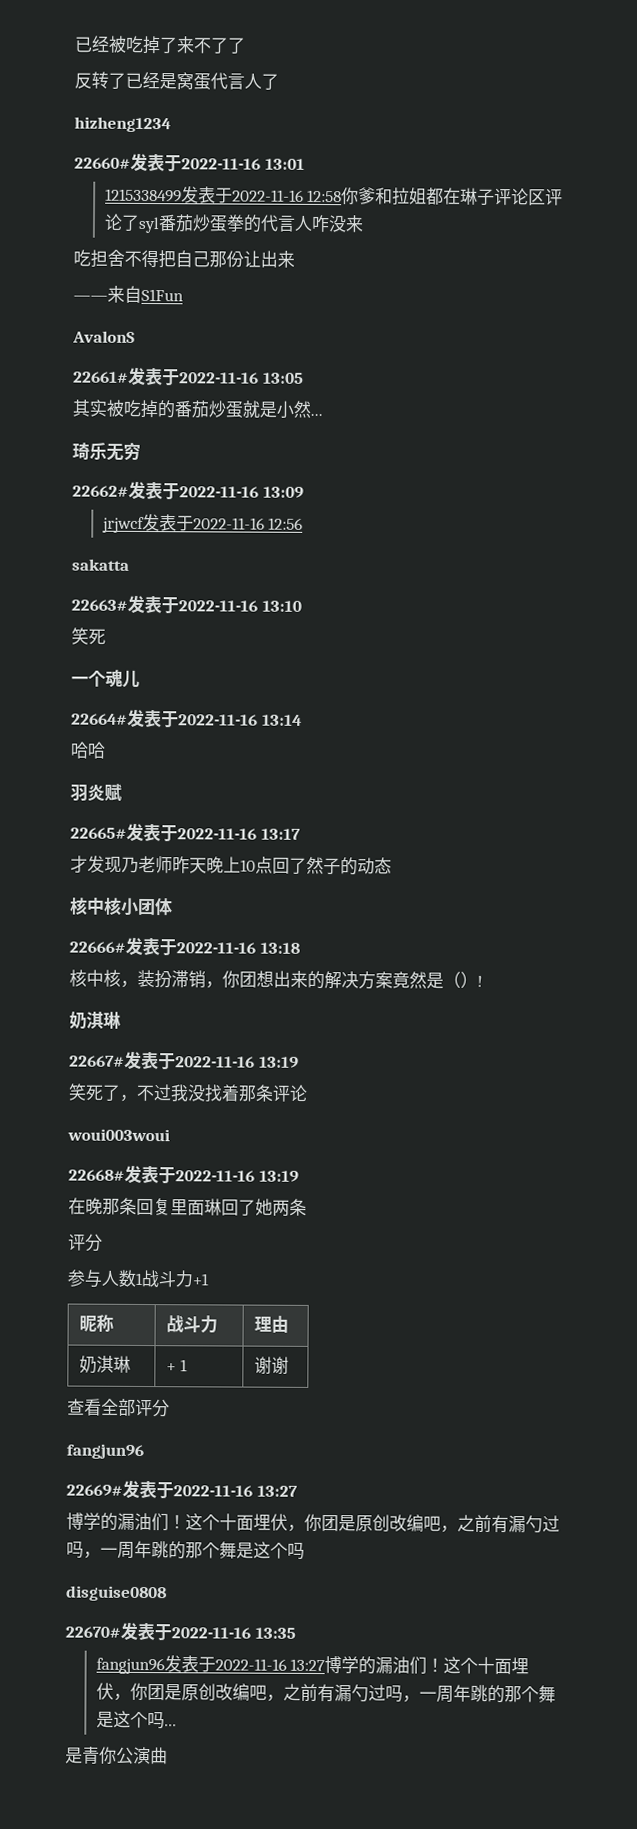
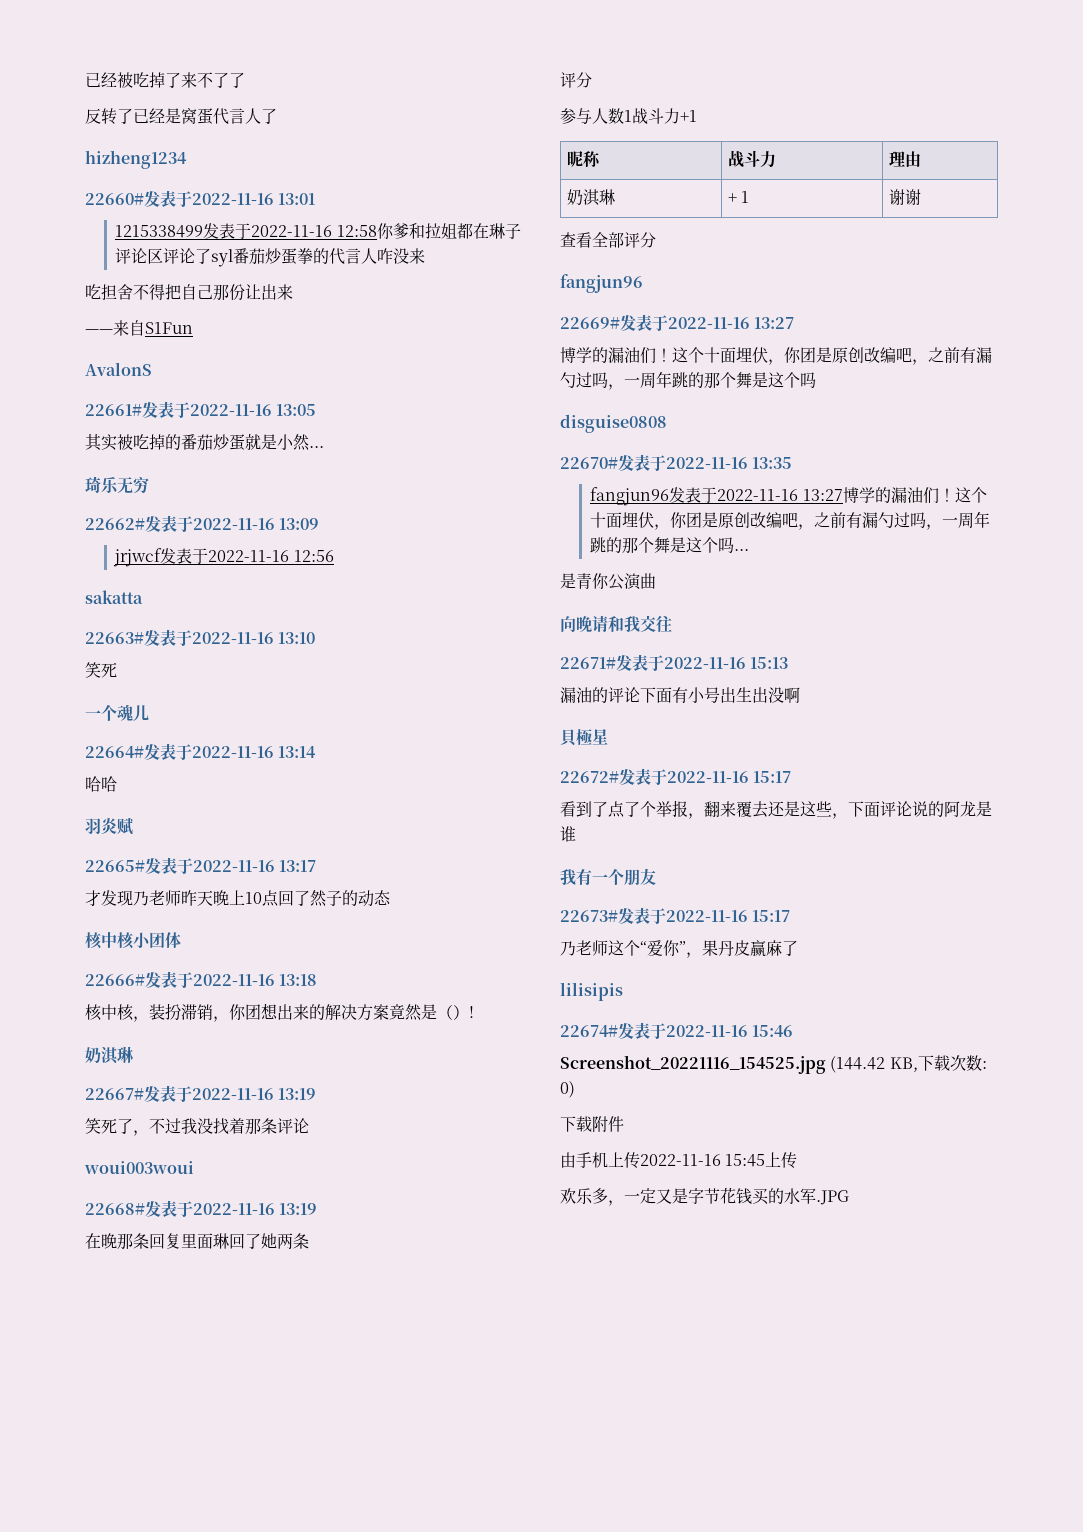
+ 向晚请和我交往
+ 22671#发表于2022-11-16 15:13
+ 漏油的评论下面有小号出生出没啊
+ 貝極星
+ 22672#发表于2022-11-16 15:17
+ 看到了点了个举报，翻来覆去还是这些，下面评论说的阿龙是谁
+ 我有一个朋友
+ 22673#发表于2022-11-16 15:17
+ 乃老师这个“爱你”，果丹皮赢麻了
+ lilisipis
+ 22674#发表于2022-11-16 15:46
+ Screenshot_20221116_154525.jpg (144.42 KB,下载次数: 0)
+ 下载附件
+ 由手机上传2022-11-16 15:45上传
+ 欢乐多，一定又是字节花钱买的水军.JPG

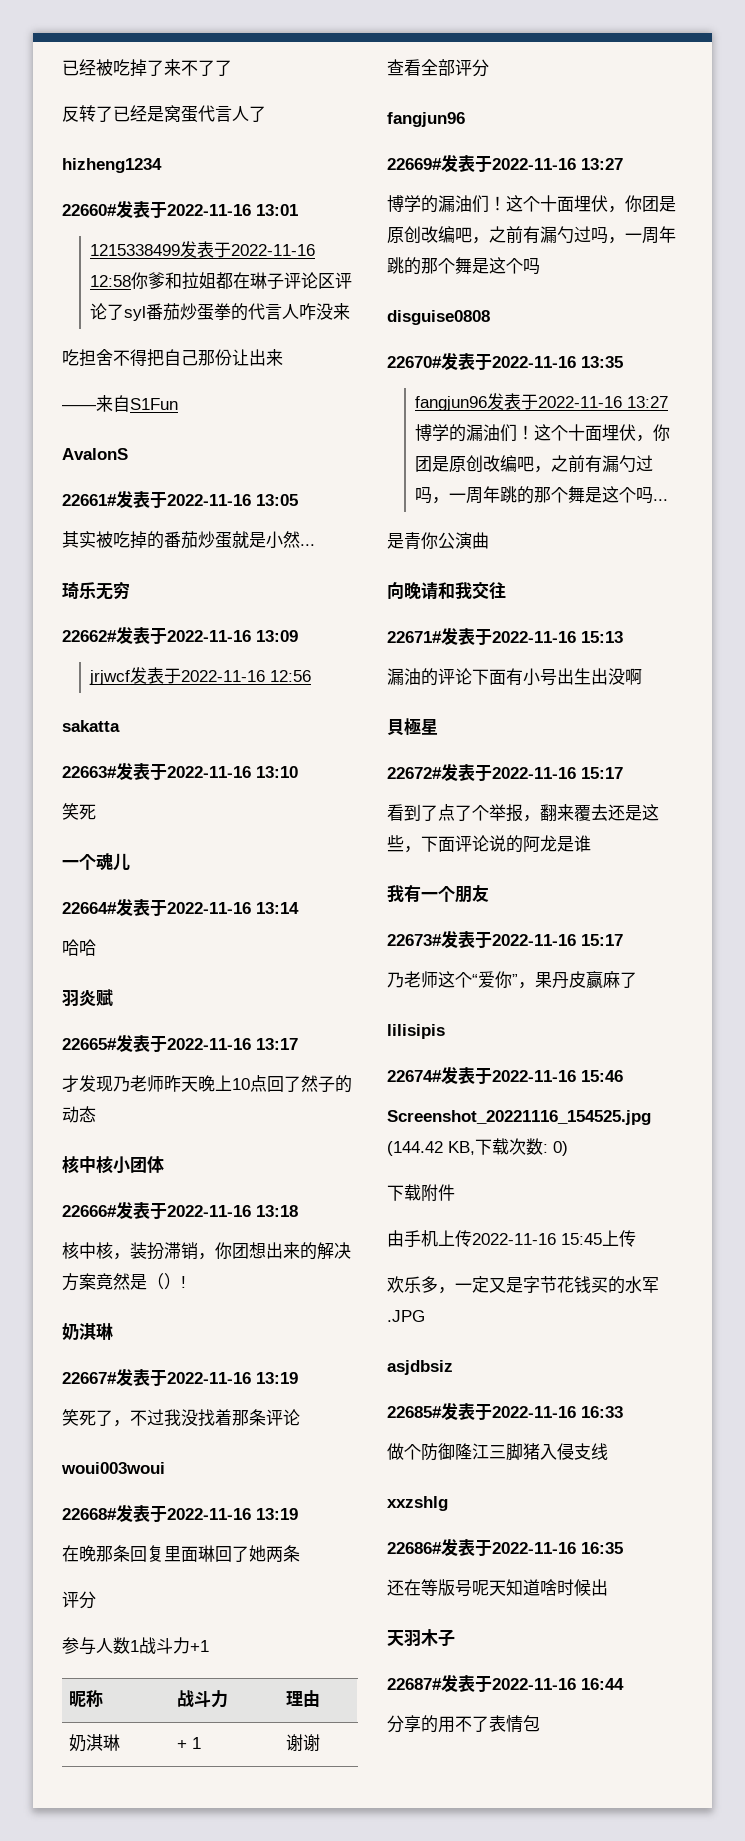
+ asjdbsiz
+ 22685#发表于2022-11-16 16:33
+ 做个防御隆江三脚猪入侵支线
+ xxzshlg
+ 22686#发表于2022-11-16 16:35
+ 还在等版号呢天知道啥时候出
+ 天羽木子
+ 22687#发表于2022-11-16 16:44
+ 分享的用不了表情包

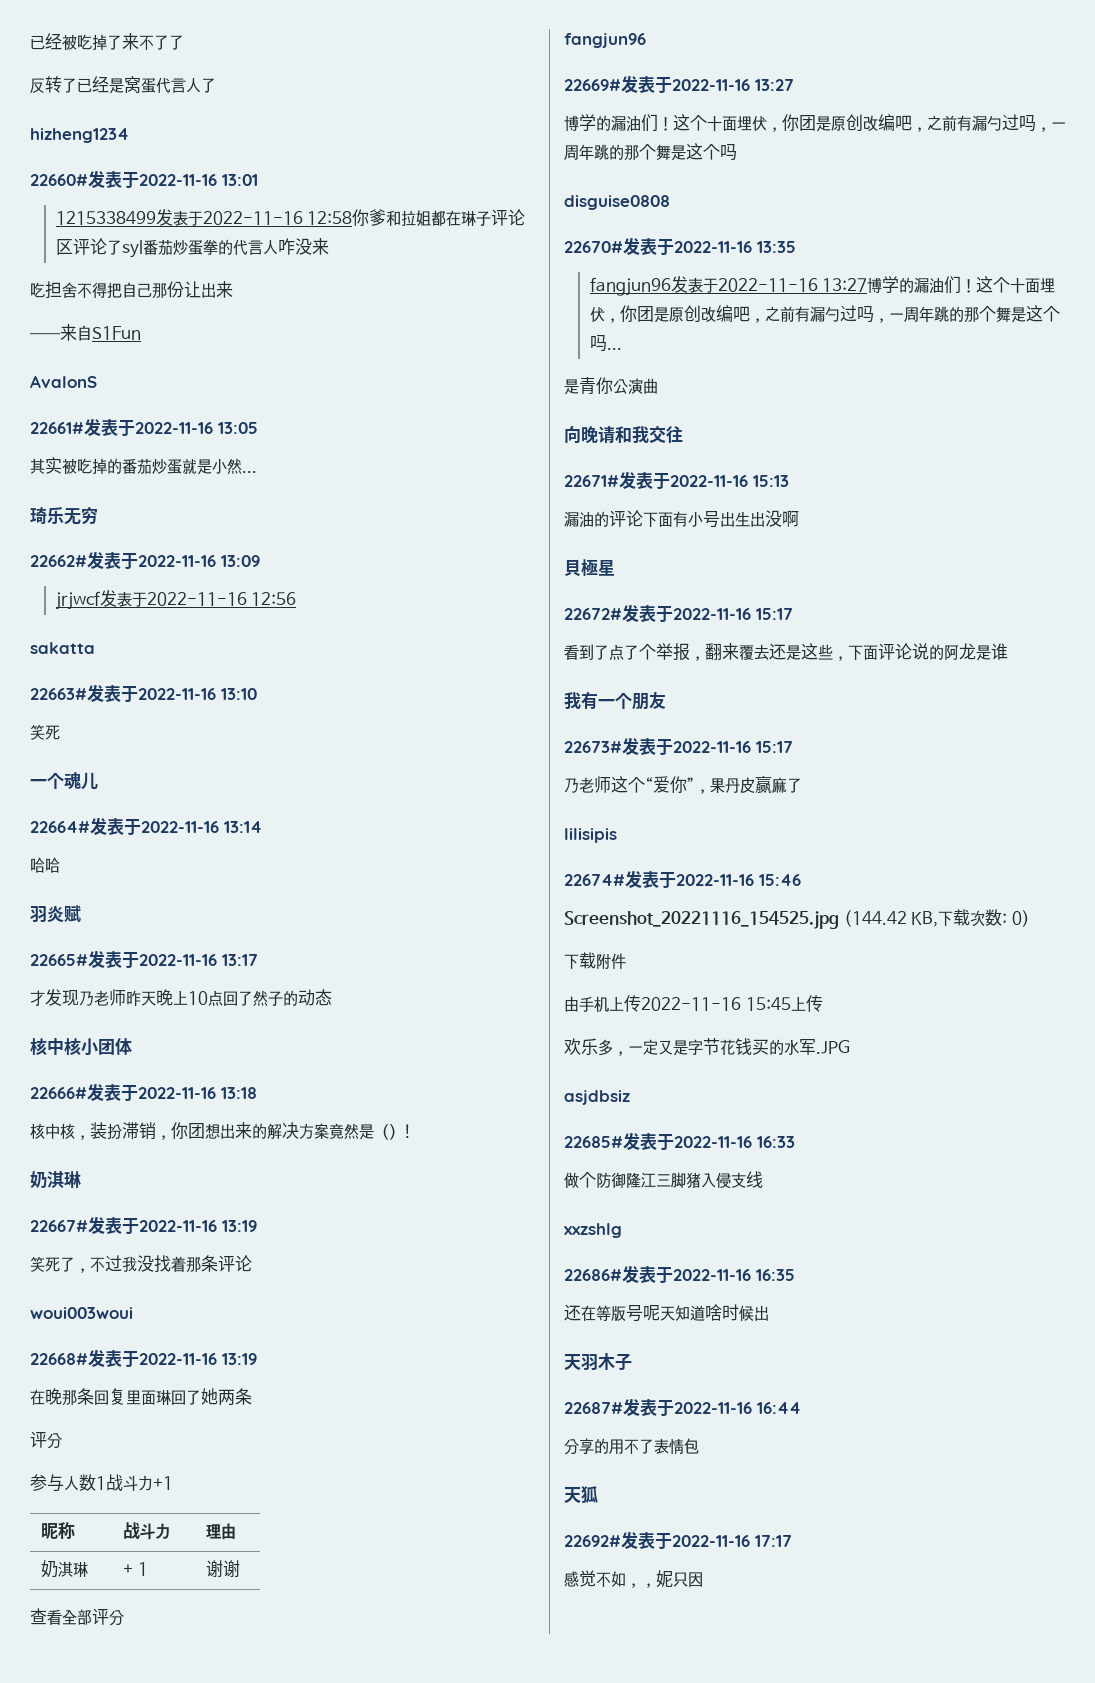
+ 天狐
+ 22692#发表于2022-11-16 17:17
+ 感觉不如，，妮只因

